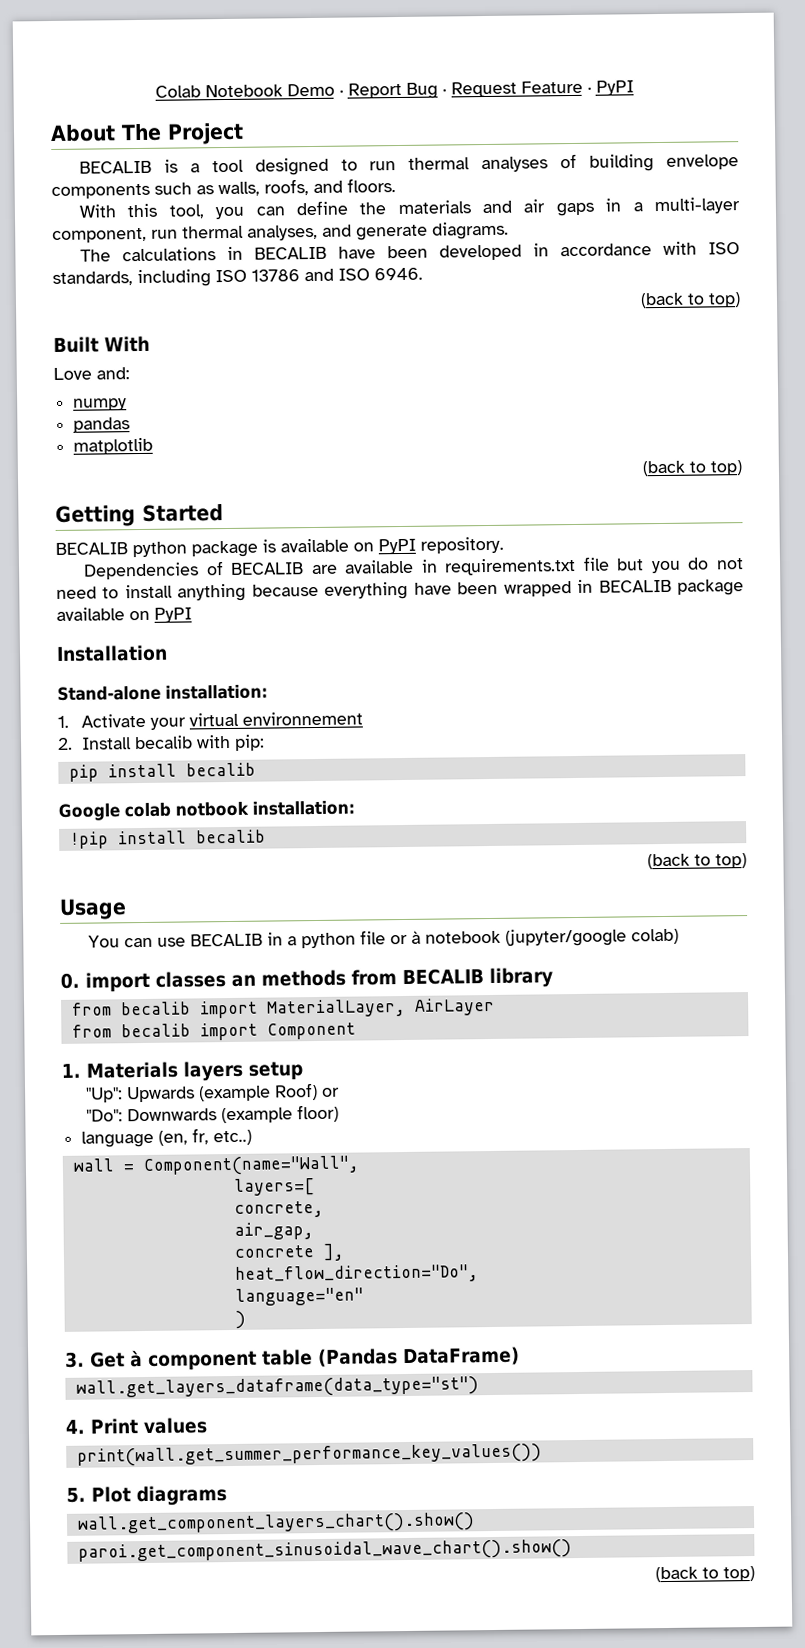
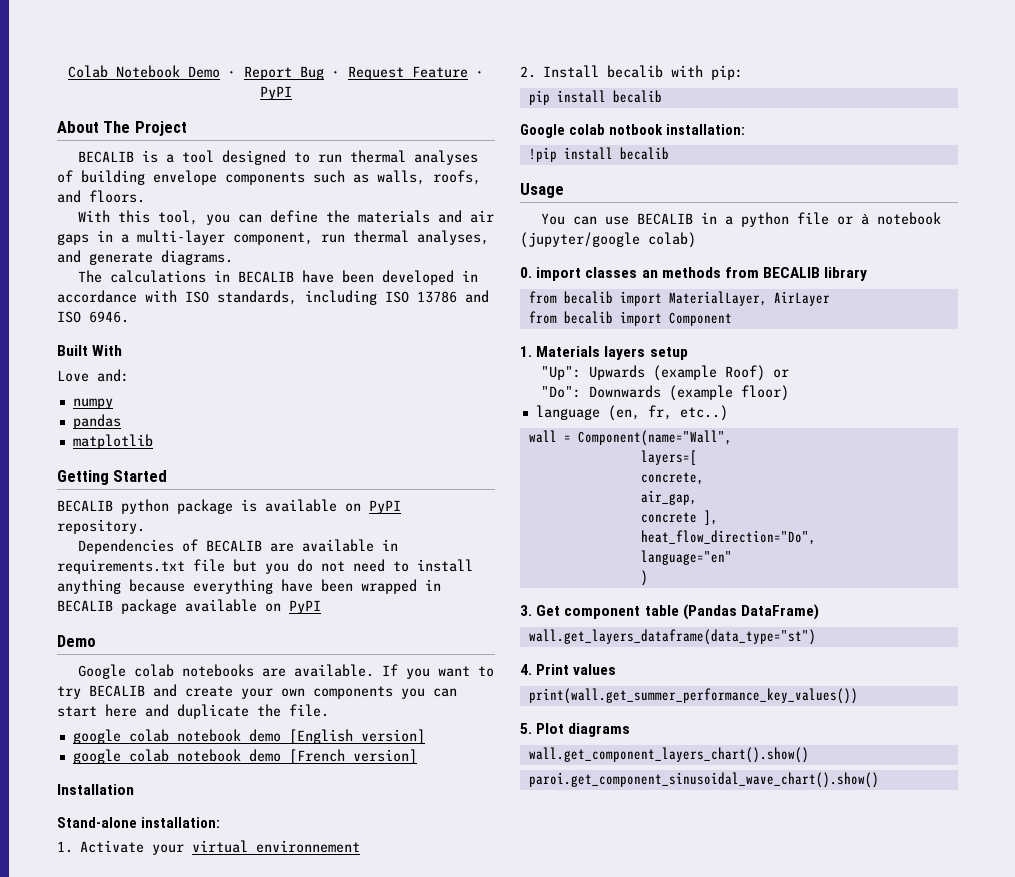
  The calculations in BECALIB have been developed in accordance with ISO standards, including ISO 13786 and ISO 6946.
- (back to top)
  matplotlib
- (back to top)
  Dependencies of BECALIB are available in requirements.txt file but you do not need to install anything because everything have been wrapped in BECALIB package available on PyPI
+ Demo
+ Google colab notebooks are available. If you want to try BECALIB and create your own components you can start here and duplicate the file.
+ google colab notebook demo [English version]
+ google colab notebook demo [French version]
  !pip install becalib
- (back to top)
- 3. Get à component table (Pandas DataFrame)
+ 3. Get component table (Pandas DataFrame)
  paroi.get_component_sinusoidal_wave_chart().show()
- (back to top)

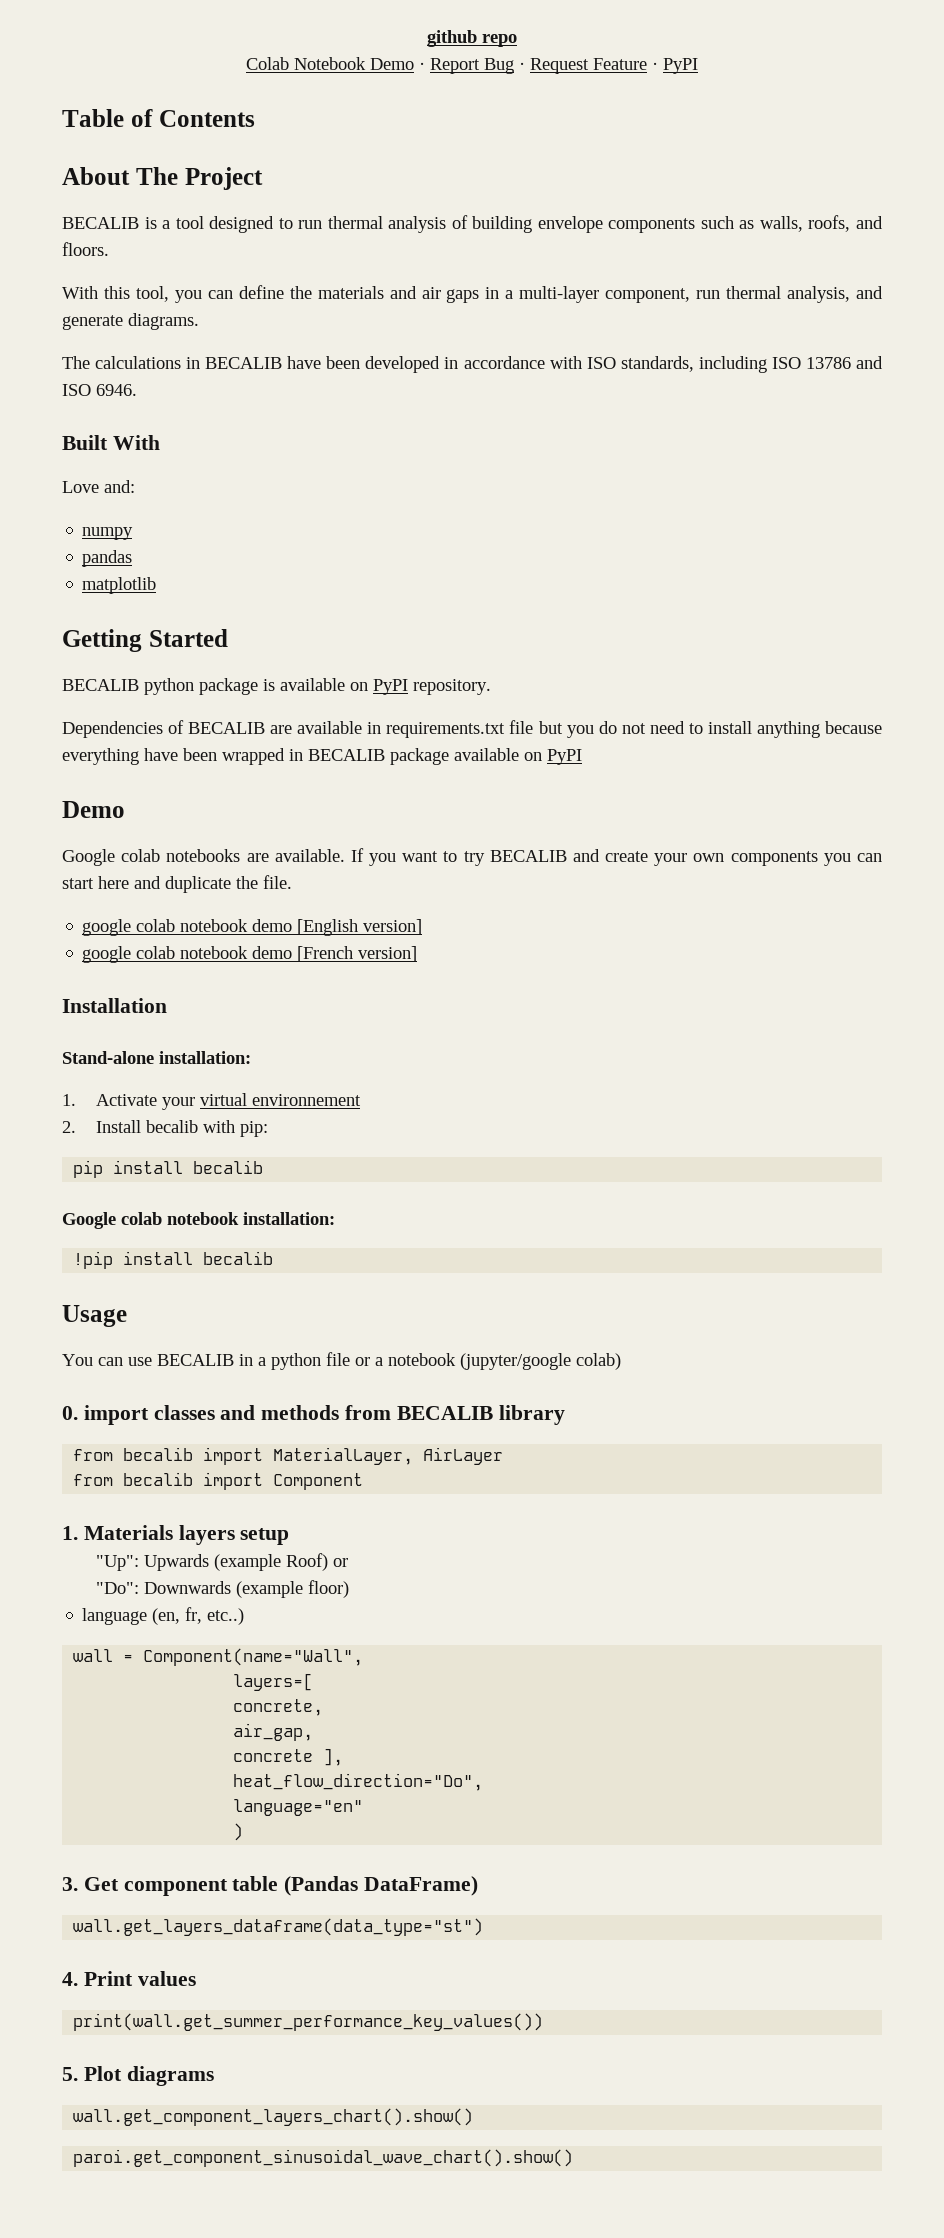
+ github repo
+ Table of Contents
- BECALIB is a tool designed to run thermal analyses of building envelope components such as walls, roofs, and floors.
+ BECALIB is a tool designed to run thermal analysis of building envelope components such as walls, roofs, and floors.
- With this tool, you can define the materials and air gaps in a multi-layer component, run thermal analyses, and generate diagrams.
+ With this tool, you can define the materials and air gaps in a multi-layer component, run thermal analysis, and generate diagrams.
- Google colab notbook installation:
+ Google colab notebook installation:
- You can use BECALIB in a python file or à notebook (jupyter/google colab)
+ You can use BECALIB in a python file or a notebook (jupyter/google colab)
- 0. import classes an methods from BECALIB library
+ 0. import classes and methods from BECALIB library

